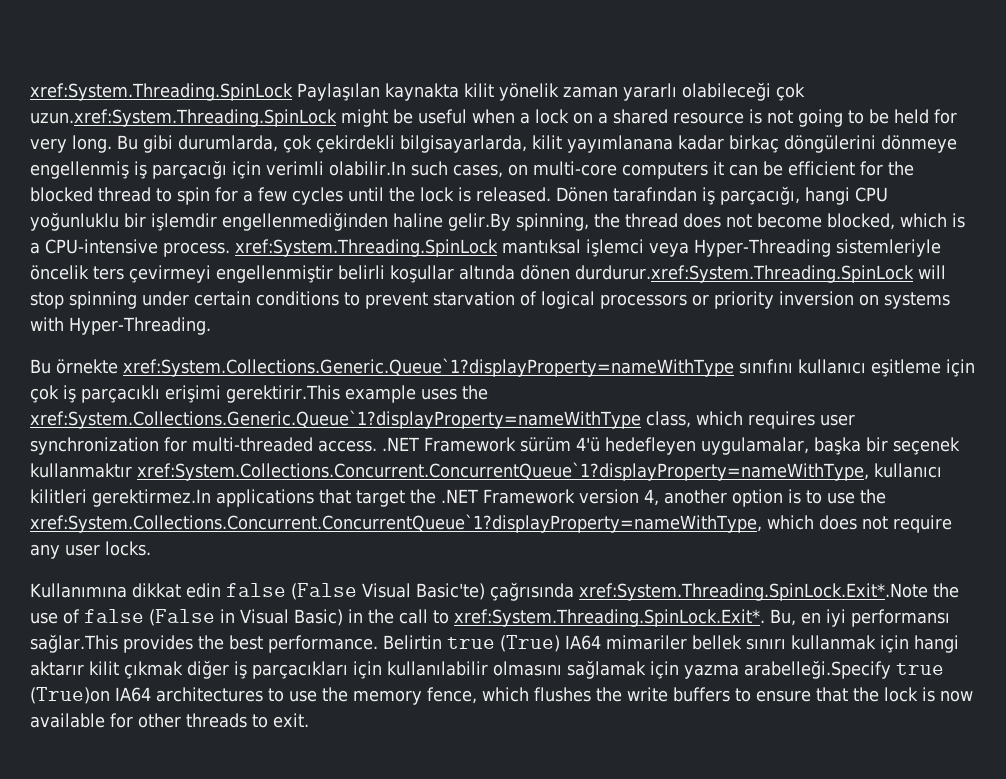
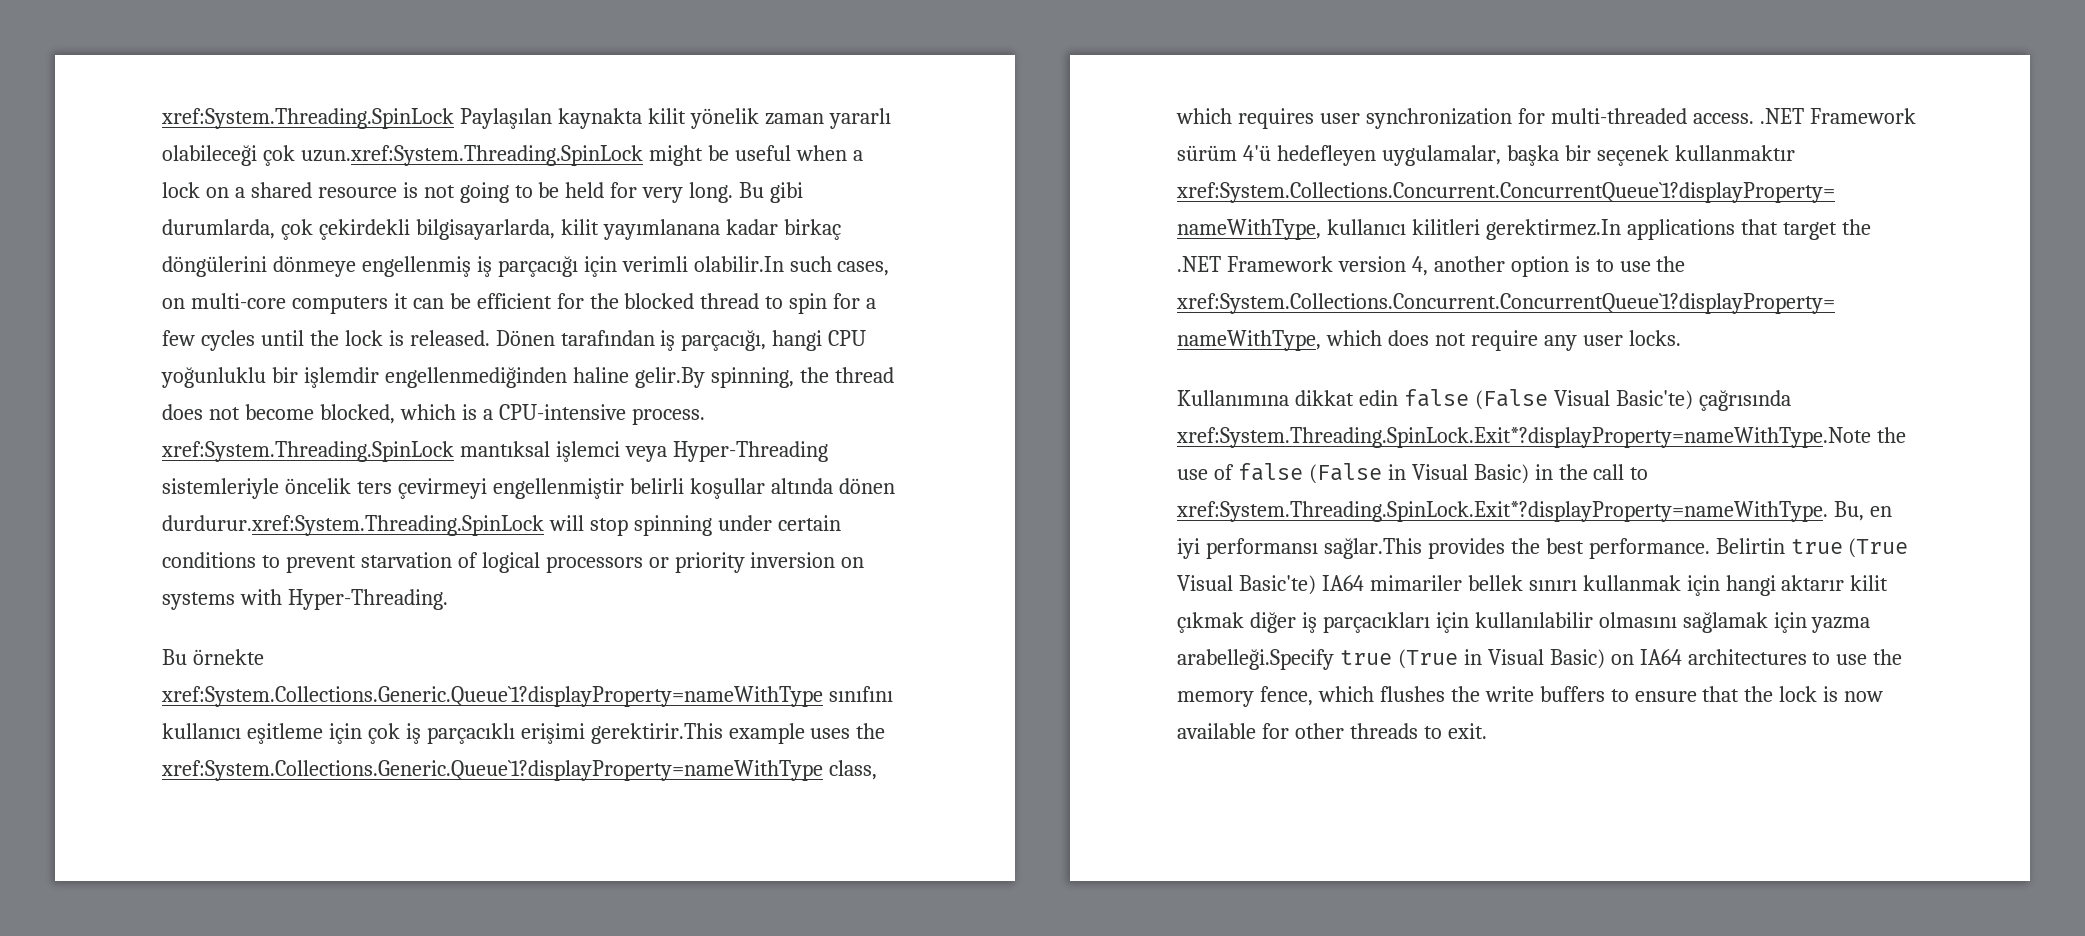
- Kullanımına dikkat edin false (False Visual Basic'te) çağrısında xref:System.Threading.SpinLock.Exit*.Note the use of false (False in Visual Basic) in the call to xref:System.Threading.SpinLock.Exit*. Bu, en iyi performansı sağlar.This provides the best performance.
+ Kullanımına dikkat edin false (False Visual Basic'te) çağrısında xref:System.Threading.SpinLock.Exit*?displayProperty=nameWithType.Note the use of false (False in Visual Basic) in the call to xref:System.Threading.SpinLock.Exit*?displayProperty=nameWithType. Bu, en iyi performansı sağlar.This provides the best performance.
- Belirtin true (True) IA64 mimariler bellek sınırı kullanmak için hangi aktarır kilit çıkmak diğer iş parçacıkları için kullanılabilir olmasını sağlamak için yazma arabelleği.Specify true (True)on IA64 architectures to use the memory fence, which flushes the write buffers to ensure that the lock is now available for other threads to exit.
+ Belirtin true (True Visual Basic'te) IA64 mimariler bellek sınırı kullanmak için hangi aktarır kilit çıkmak diğer iş parçacıkları için kullanılabilir olmasını sağlamak için yazma arabelleği.Specify true (True in Visual Basic) on IA64 architectures to use the memory fence, which flushes the write buffers to ensure that the lock is now available for other threads to exit.

